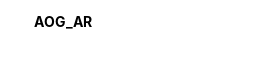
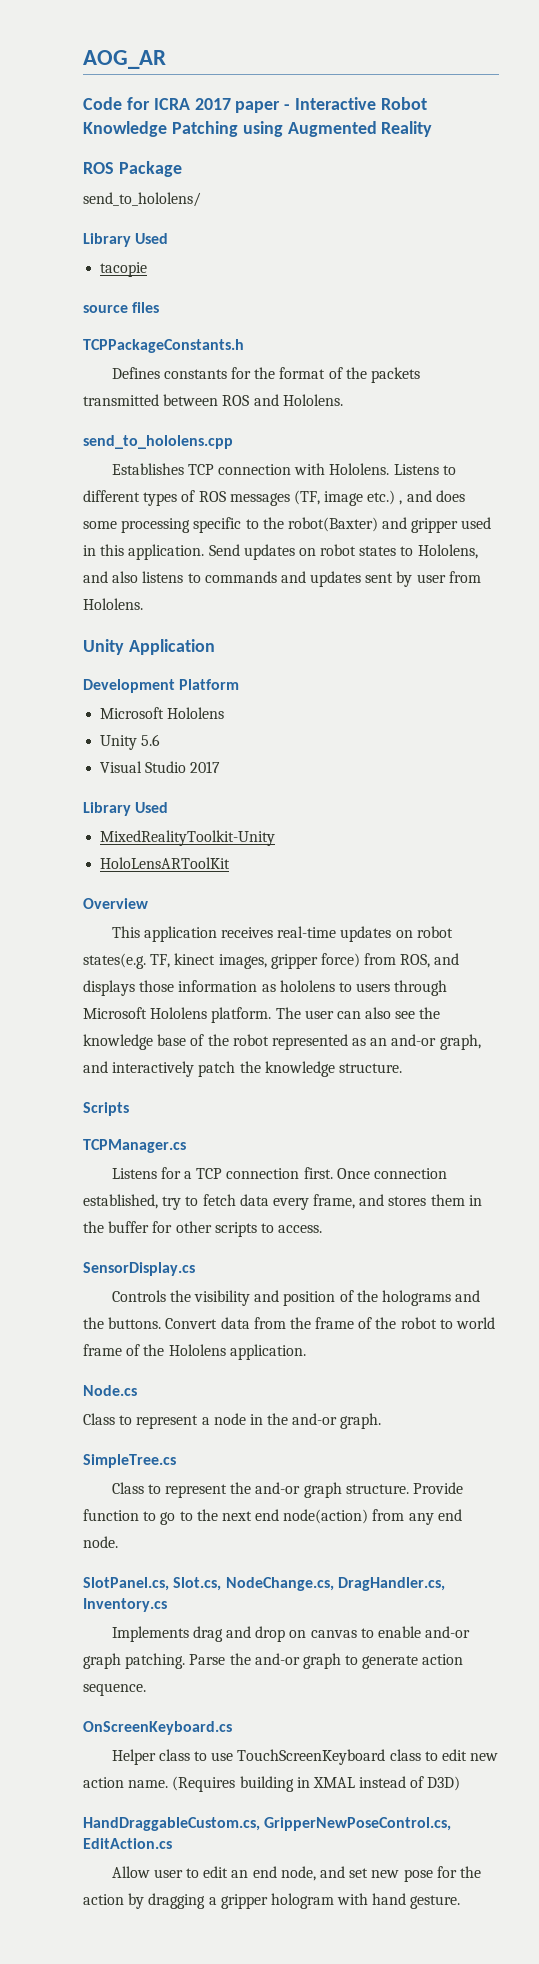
+ Code for ICRA 2017 paper - Interactive Robot Knowledge Patching using Augmented Reality
+ ROS Package
+ send_to_hololens/
+ Library Used
+ tacopie
+ source files
+ TCPPackageConstants.h
+ Defines constants for the format of the packets transmitted between ROS and Hololens.
+ send_to_hololens.cpp
+ Establishes TCP connection with Hololens. Listens to different types of ROS messages (TF, image etc.) , and does some processing specific to the robot(Baxter) and gripper used in this application. Send updates on robot states to Hololens, and also listens to commands and updates sent by user from Hololens.
+ Unity Application
+ Development Platform
+ Microsoft Hololens
+ Unity 5.6
+ Visual Studio 2017
+ Library Used
+ MixedRealityToolkit-Unity
+ HoloLensARToolKit
+ Overview
+ This application receives real-time updates on robot states(e.g. TF, kinect images, gripper force) from ROS, and displays those information as hololens to users through Microsoft Hololens platform. The user can also see the knowledge base of the robot represented as an and-or graph, and interactively patch the knowledge structure.
+ Scripts
+ TCPManager.cs
+ Listens for a TCP connection first. Once connection established, try to fetch data every frame, and stores them in the buffer for other scripts to access.
+ SensorDisplay.cs
+ Controls the visibility and position of the holograms and the buttons. Convert data from the frame of the robot to world frame of the Hololens application.
+ Node.cs
+ Class to represent a node in the and-or graph.
+ SimpleTree.cs
+ Class to represent the and-or graph structure. Provide function to go to the next end node(action) from any end node.
+ SlotPanel.cs, Slot.cs, NodeChange.cs, DragHandler.cs, Inventory.cs
+ Implements drag and drop on canvas to enable and-or graph patching. Parse the and-or graph to generate action sequence.
+ OnScreenKeyboard.cs
+ Helper class to use TouchScreenKeyboard class to edit new action name. (Requires building in XMAL instead of D3D)
+ HandDraggableCustom.cs, GripperNewPoseControl.cs, EditAction.cs
+ Allow user to edit an end node, and set new pose for the action by dragging a gripper hologram with hand gesture.

